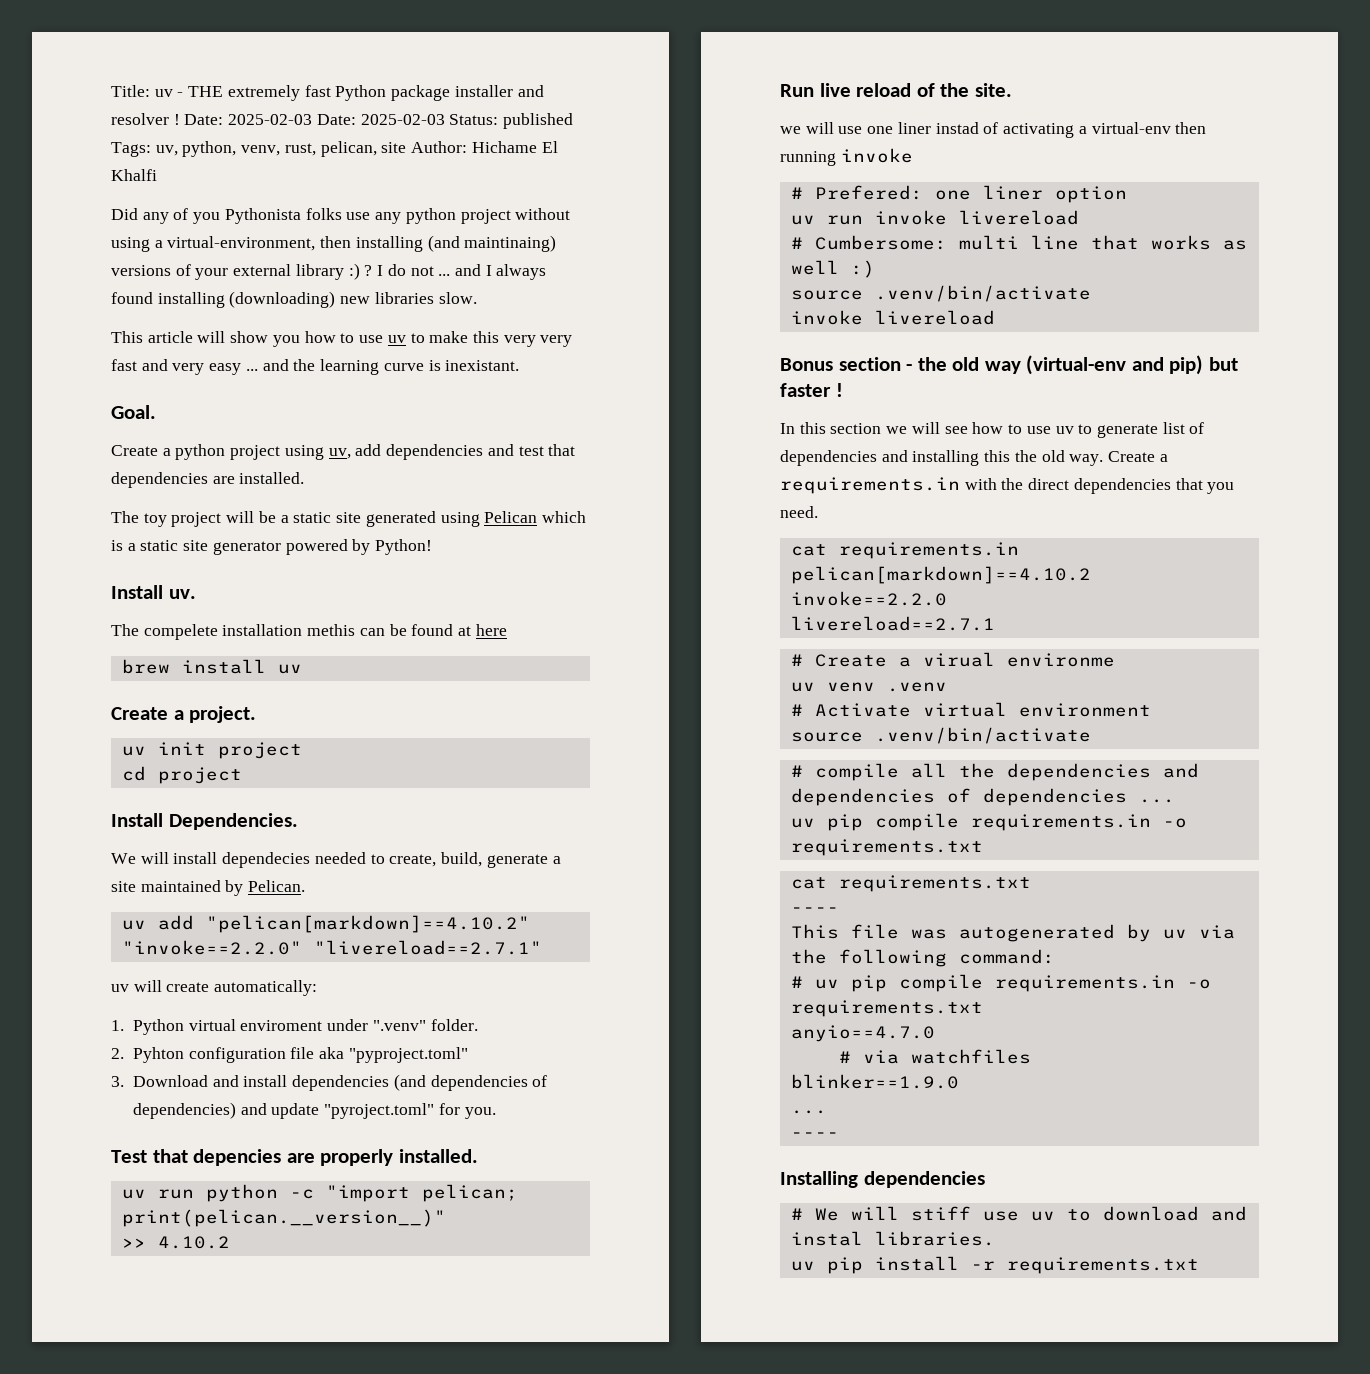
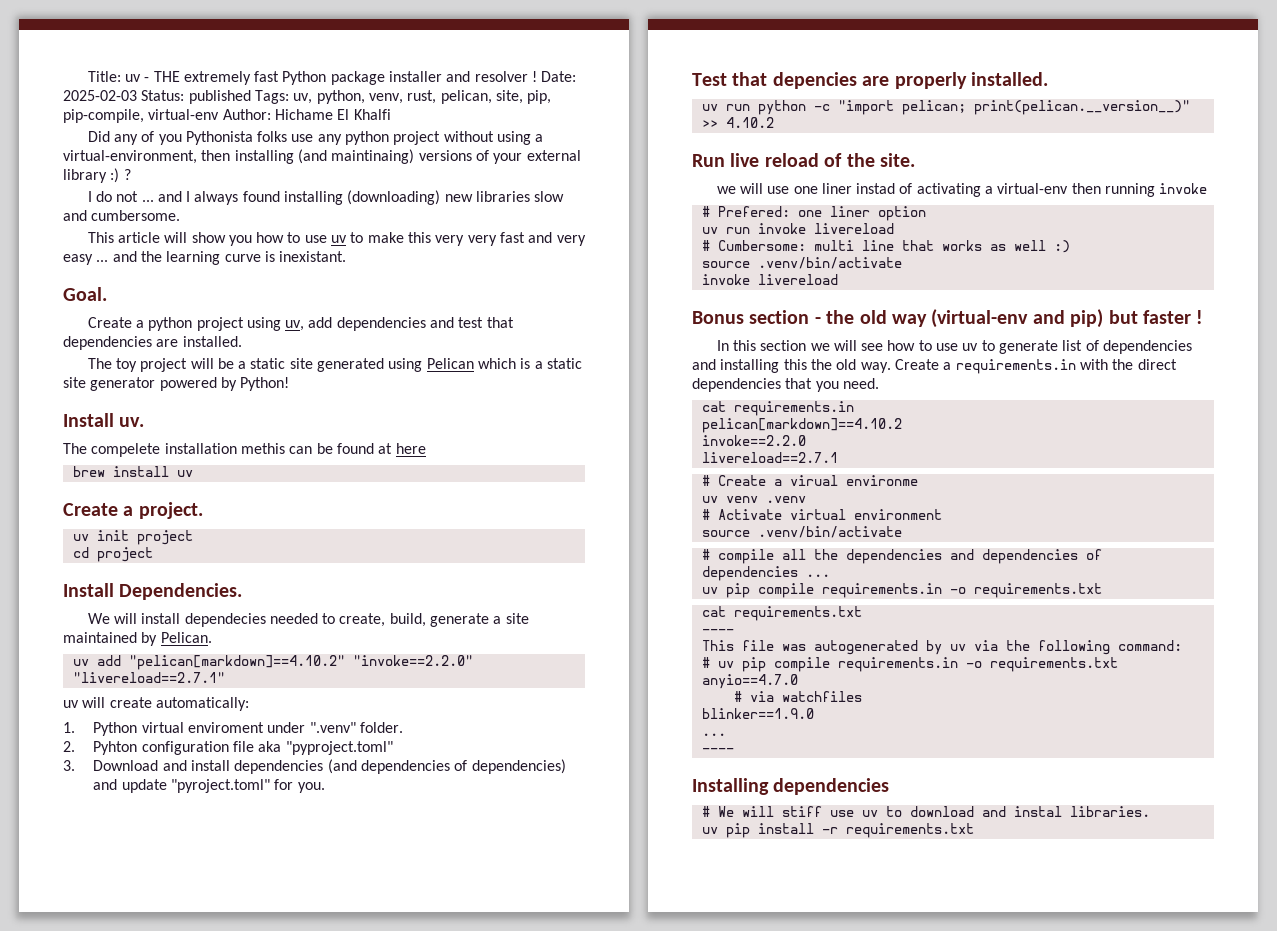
- Date: 2025-02-03 Date: 2025-02-03 Status: published Tags: uv, python, venv, rust, pelican, site Author: Hichame El Khalfi
+ Date: 2025-02-03 Status: published Tags: uv, python, venv, rust, pelican, site, pip, pip-compile, virtual-env Author: Hichame El Khalfi
- Did any of you Pythonista folks use any python project without using a virtual-environment, then installing (and maintinaing) versions of your external library :) ? I do not ... and I always found installing (downloading) new libraries slow.
+ Did any of you Pythonista folks use any python project without using a virtual-environment, then installing (and maintinaing) versions of your external library :) ?
+ I do not ... and I always found installing (downloading) new libraries slow and cumbersome.

